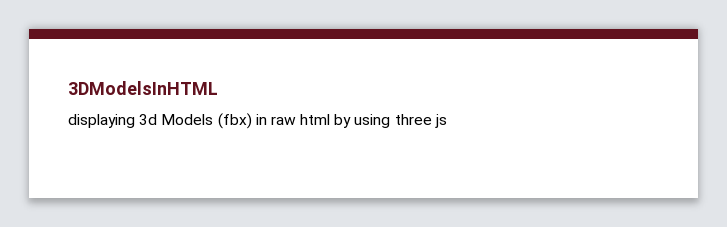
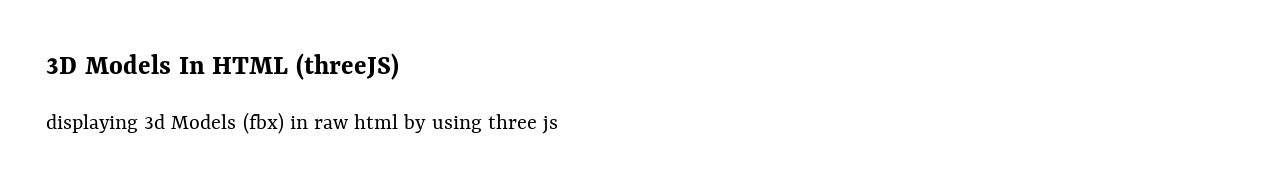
- 3DModelsInHTML
+ 3D Models In HTML (threeJS)

